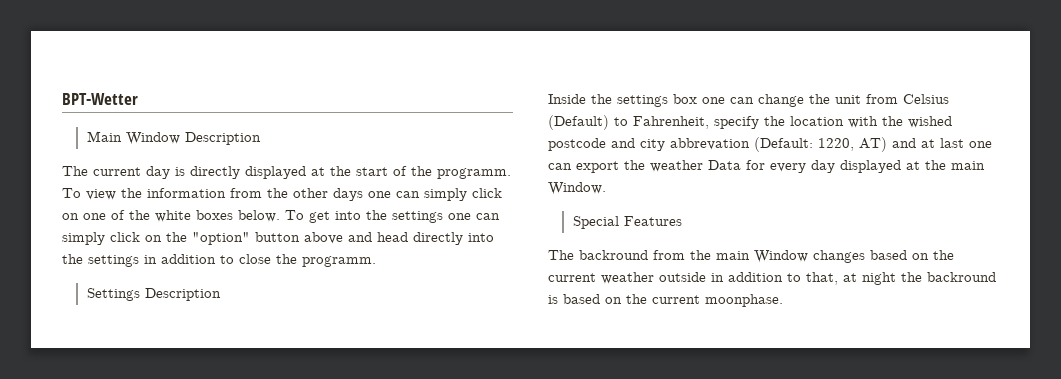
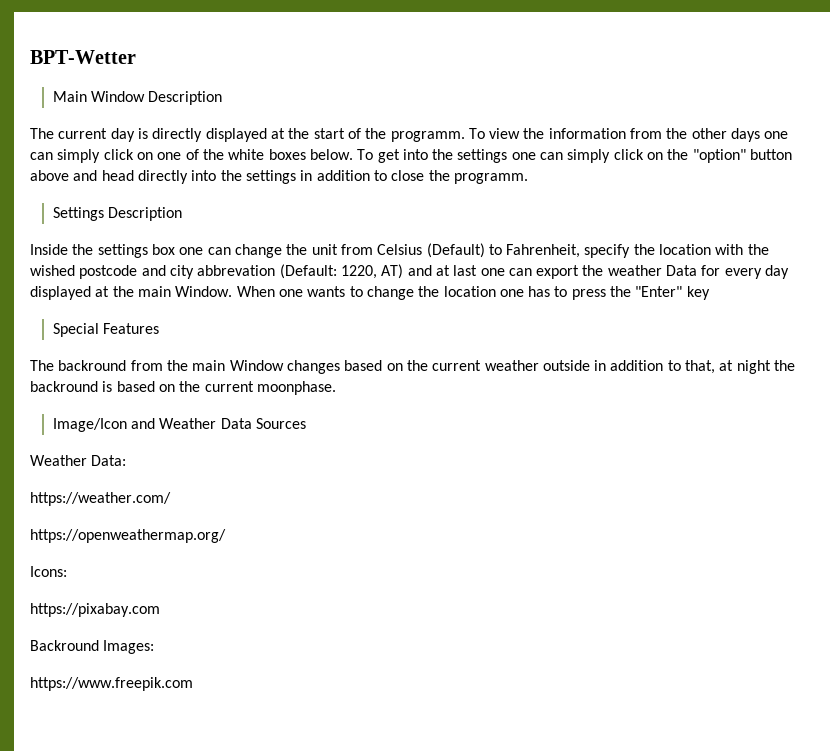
+ When one wants to change the location one has to press the "Enter" key
+ Image/Icon and Weather Data Sources
+ Weather Data:
+ https://weather.com/
+ https://openweathermap.org/
+ Icons:
+ https://pixabay.com
+ Backround Images:
+ https://www.freepik.com

